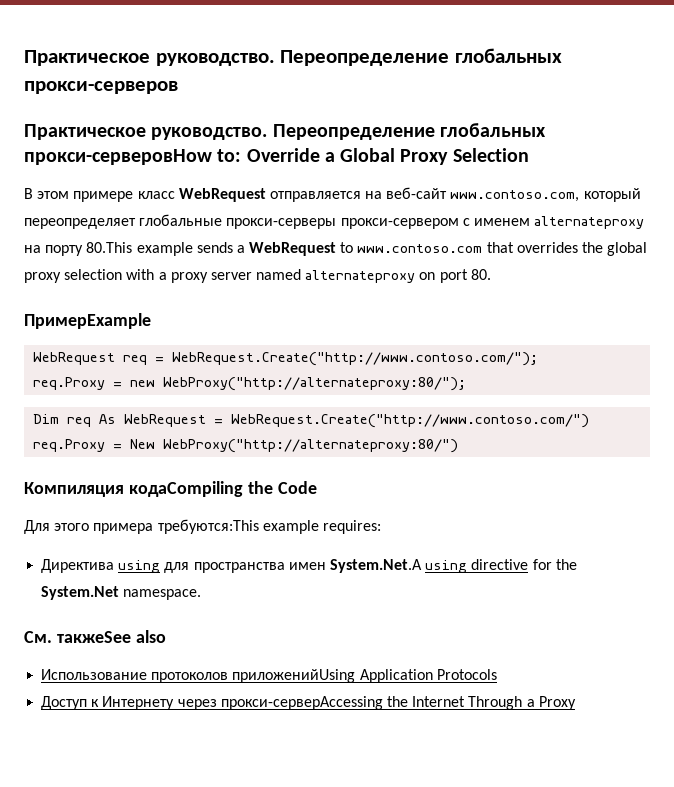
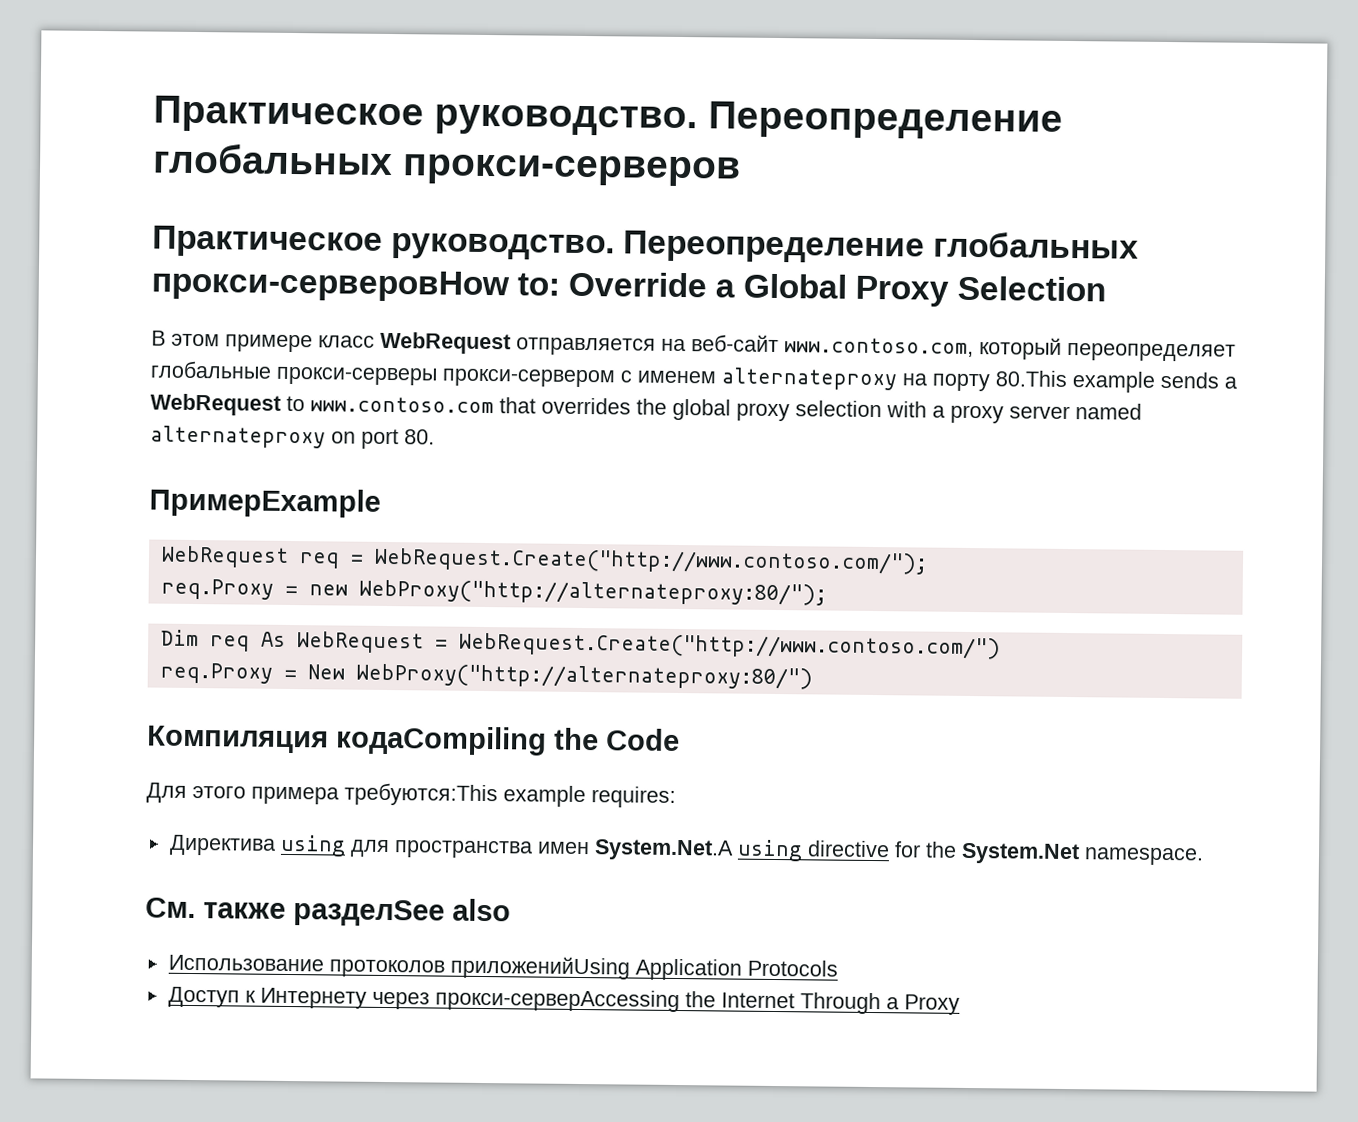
- См. такжеSee also
+ См. также разделSee also

